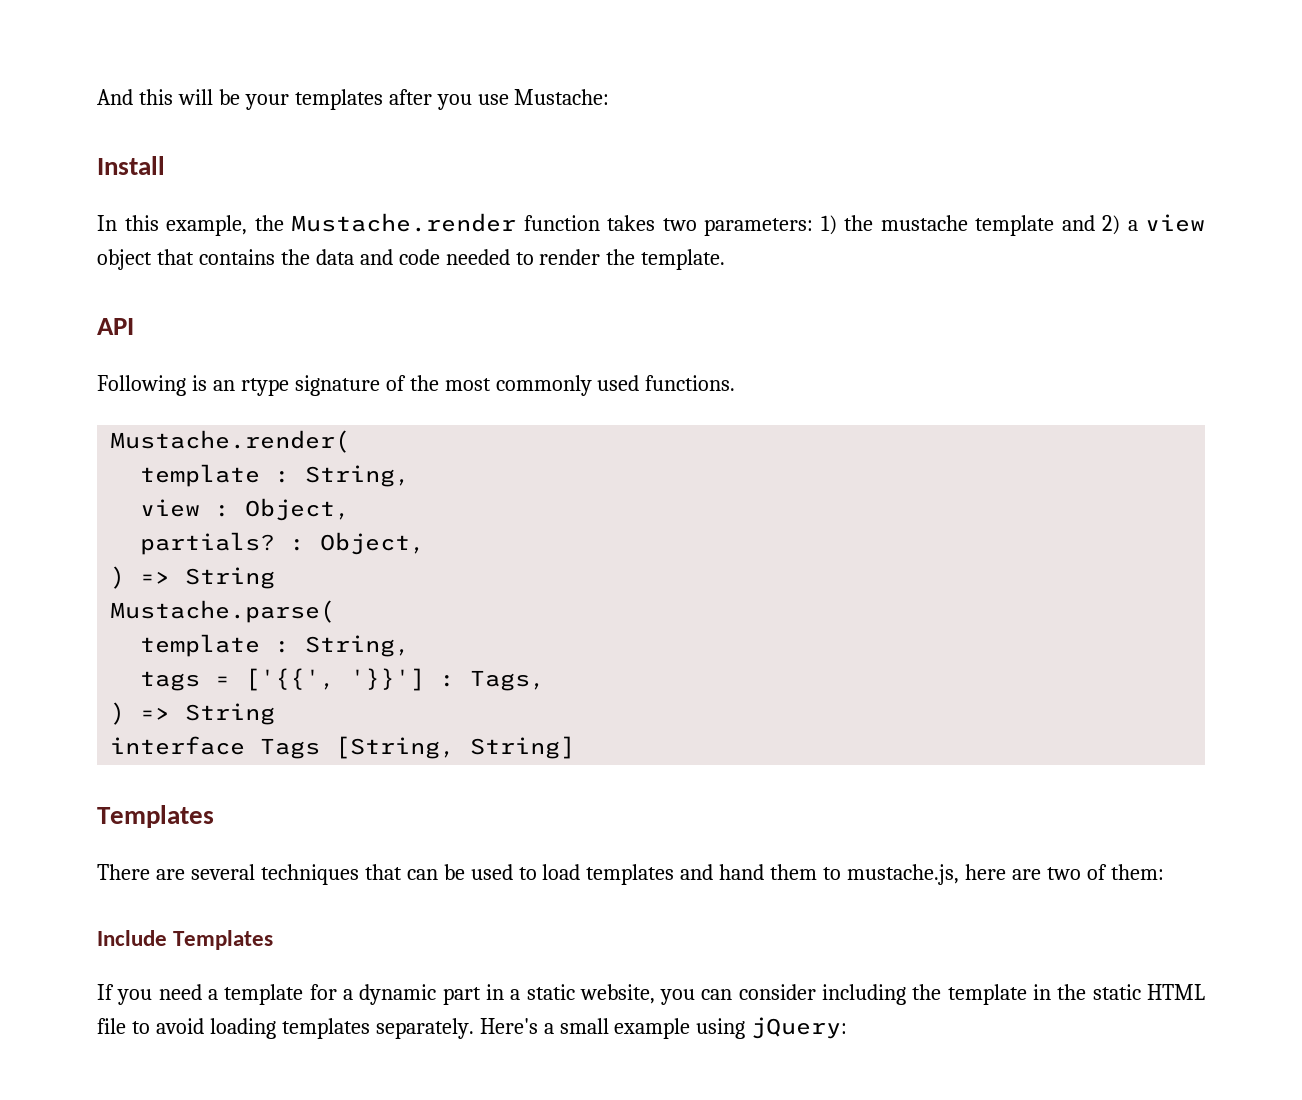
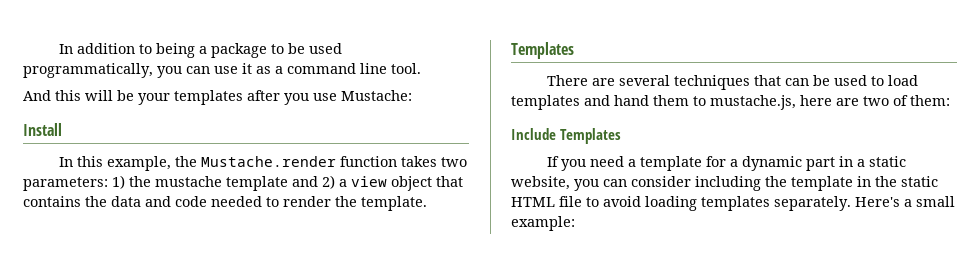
+ In addition to being a package to be used programmatically, you can use it as a command line tool.
- API
- Following is an rtype signature of the most commonly used functions.
- Mustache.render(
- template : String,
- view : Object,
- partials? : Object,
- ) => String
- Mustache.parse(
- template : String,
- tags = ['{{', '}}'] : Tags,
- ) => String
- interface Tags [String, String]
- Here's a small example using jQuery:
+ Here's a small example:

